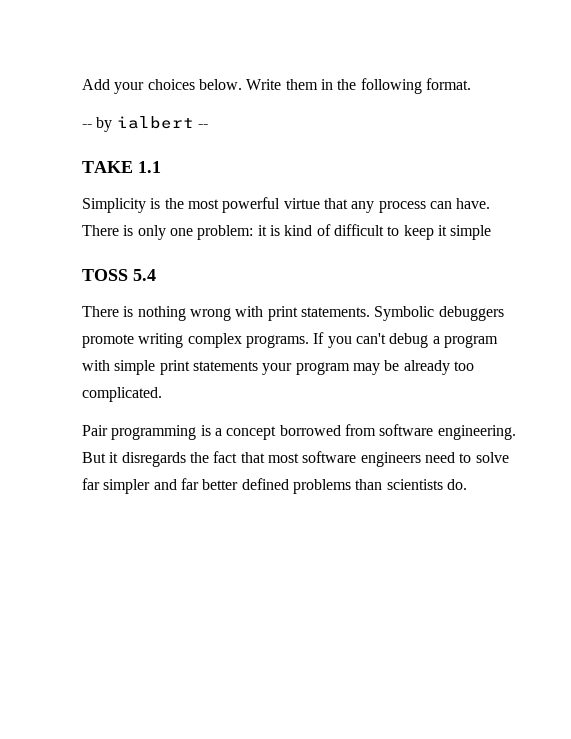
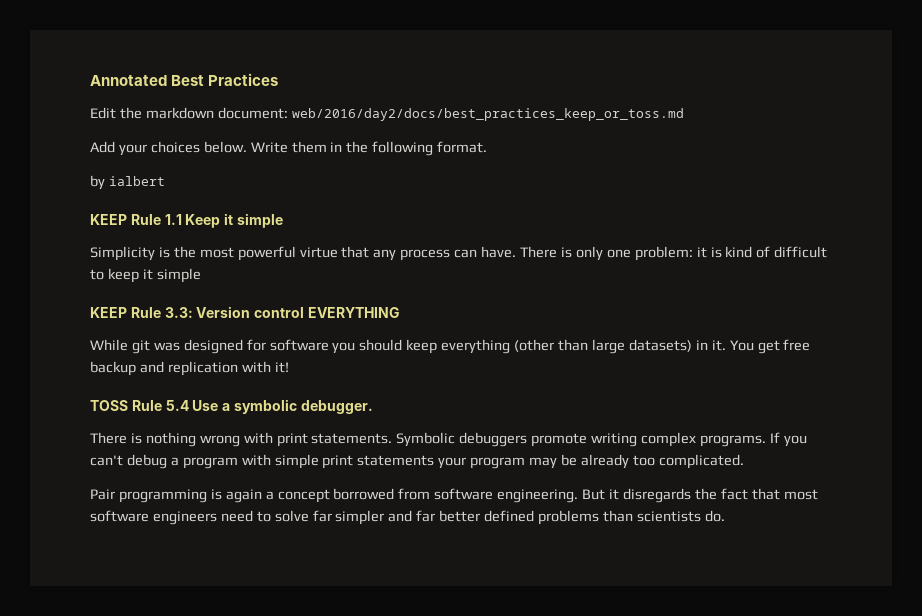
+ Annotated Best Practices
+ Edit the markdown document: web/2016/day2/docs/best_practices_keep_or_toss.md
- -- by ialbert --
- TAKE 1.1
+ by ialbert
+ KEEP Rule 1.1 Keep it simple
+ KEEP Rule 3.3: Version control EVERYTHING
+ While git was designed for software you should keep everything (other than large datasets) in it. You get free backup and replication with it!
- TOSS 5.4
+ TOSS Rule 5.4 Use a symbolic debugger.
- Pair programming is a concept borrowed from software engineering.
+ Pair programming is again a concept borrowed from software engineering.

